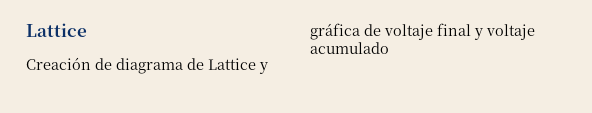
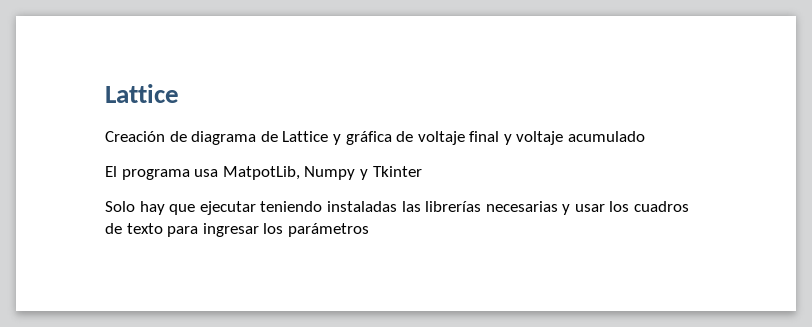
+ El programa usa MatpotLib, Numpy y Tkinter
+ Solo hay que ejecutar teniendo instaladas las librerías necesarias y usar los cuadros de texto para ingresar los parámetros

